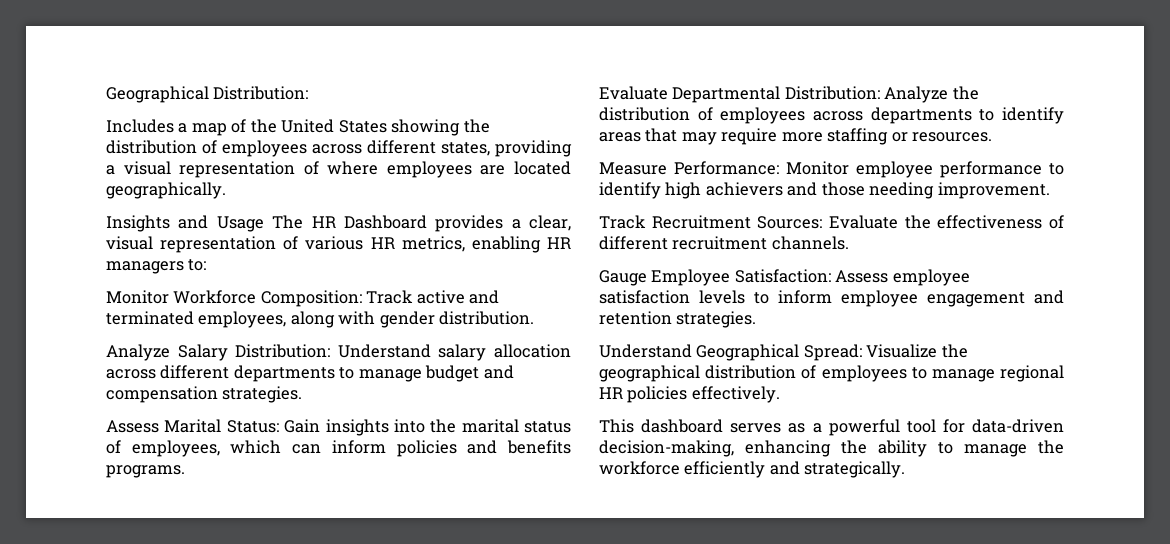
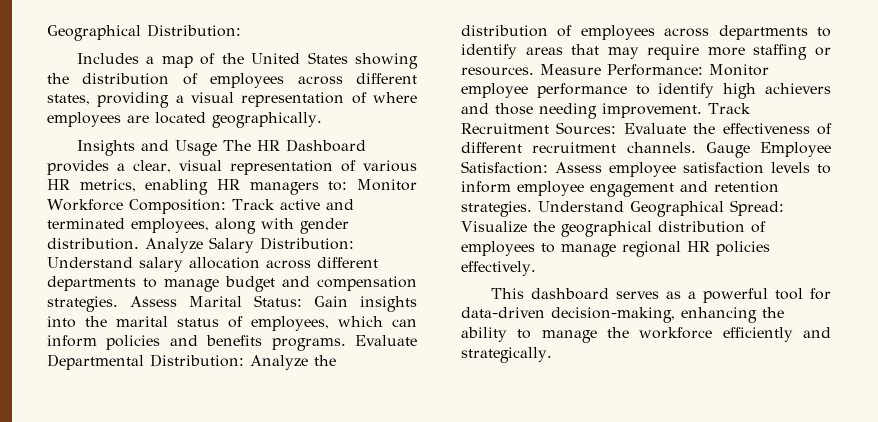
- Insights and Usage The HR Dashboard provides a clear, visual representation of various HR metrics, enabling HR managers to:
- Monitor Workforce Composition:
+ Insights and Usage The HR Dashboard provides a clear, visual representation of various HR metrics, enabling HR managers to: Monitor Workforce Composition:
- Track active and terminated employees, along with gender distribution.
- Analyze Salary Distribution:
+ Track active and terminated employees, along with gender distribution. Analyze Salary Distribution:
- Understand salary allocation across different departments to manage budget and compensation strategies.
- Assess Marital Status:
+ Understand salary allocation across different departments to manage budget and compensation strategies. Assess Marital Status:
- Gain insights into the marital status of employees, which can inform policies and benefits programs.
- Evaluate Departmental Distribution:
+ Gain insights into the marital status of employees, which can inform policies and benefits programs. Evaluate Departmental Distribution:
- Analyze the distribution of employees across departments to identify areas that may require more staffing or resources.
- Measure Performance:
+ Analyze the distribution of employees across departments to identify areas that may require more staffing or resources. Measure Performance:
- Monitor employee performance to identify high achievers and those needing improvement.
- Track Recruitment Sources:
+ Monitor employee performance to identify high achievers and those needing improvement. Track Recruitment Sources:
- Evaluate the effectiveness of different recruitment channels.
- Gauge Employee Satisfaction:
+ Evaluate the effectiveness of different recruitment channels. Gauge Employee Satisfaction:
- Assess employee satisfaction levels to inform employee engagement and retention strategies.
- Understand Geographical Spread:
+ Assess employee satisfaction levels to inform employee engagement and retention strategies. Understand Geographical Spread:

